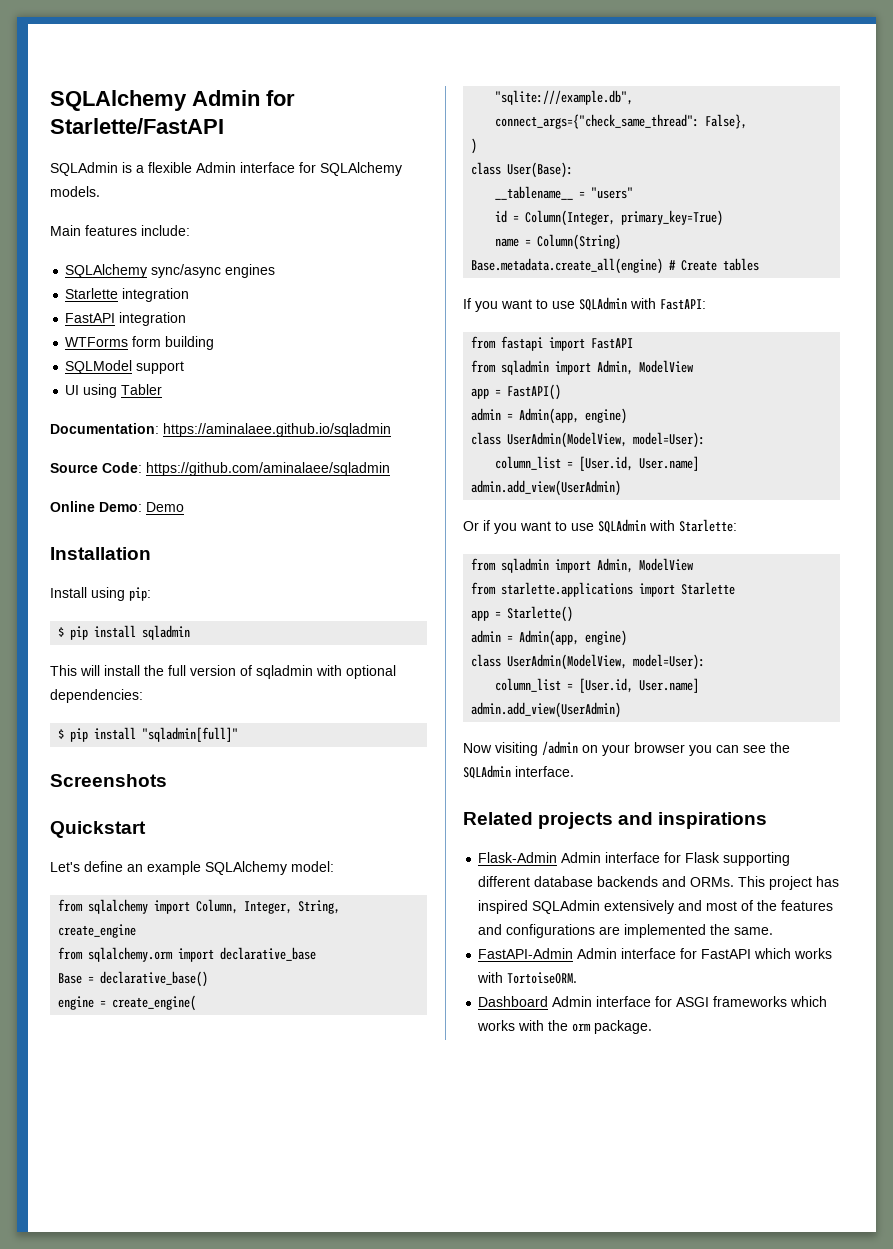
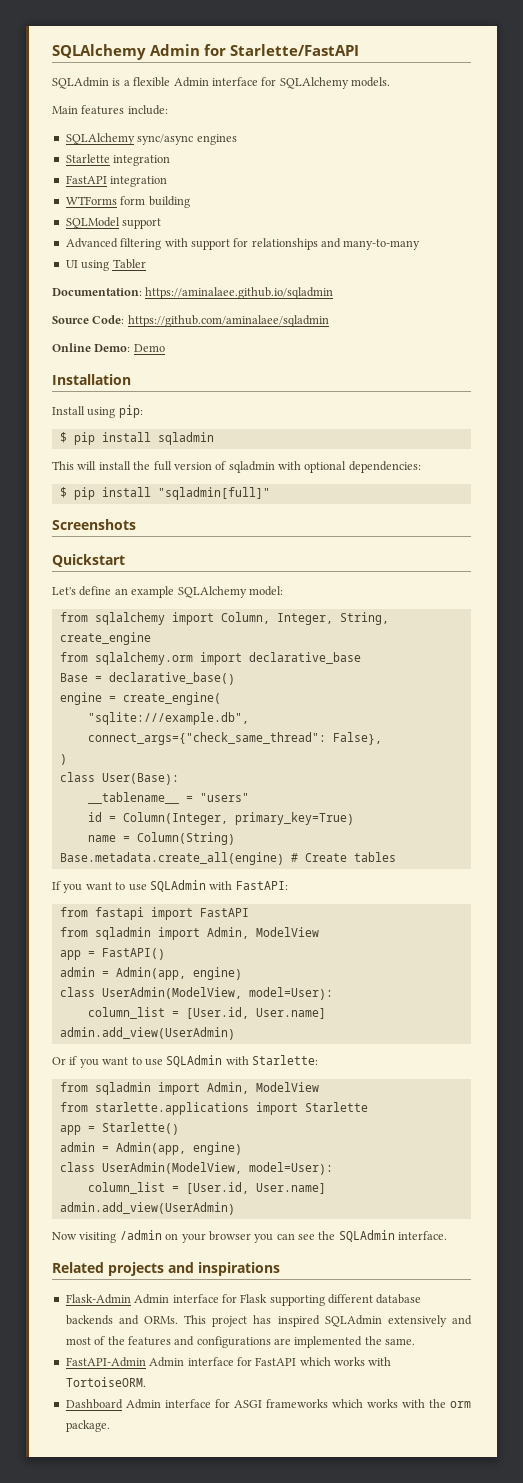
+ Advanced filtering with support for relationships and many-to-many

